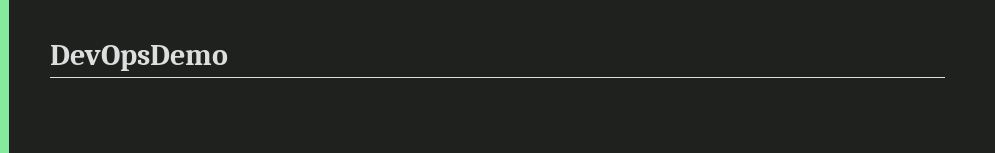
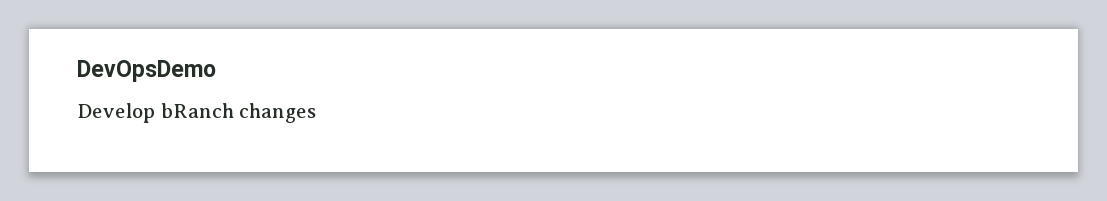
+ Develop bRanch changes

